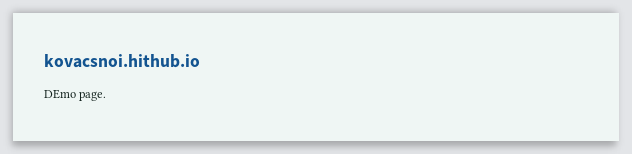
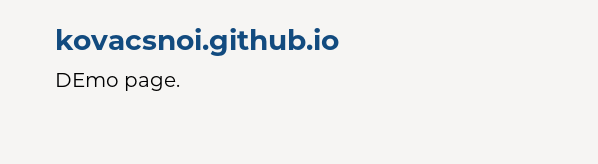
- kovacsnoi.hithub.io
+ kovacsnoi.github.io

